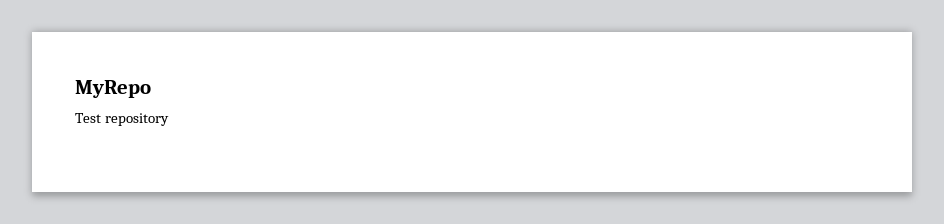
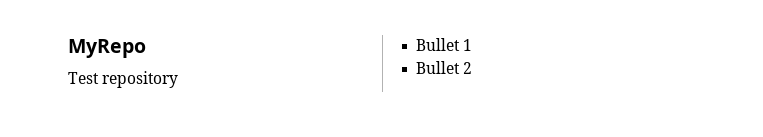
+ Bullet 1
+ Bullet 2

